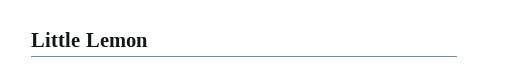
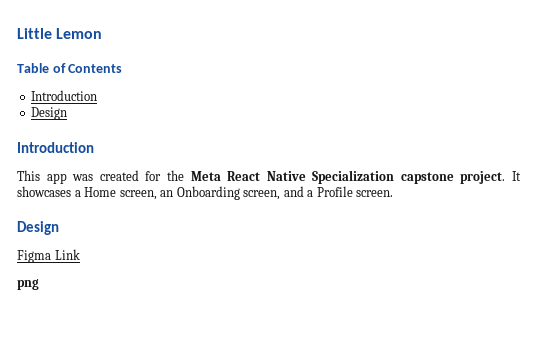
+ Table of Contents
+ Introduction
+ Design
+ Introduction
+ This app was created for the Meta React Native Specialization capstone project. It showcases a Home screen, an Onboarding screen, and a Profile screen.
+ Design
+ Figma Link
+ png

